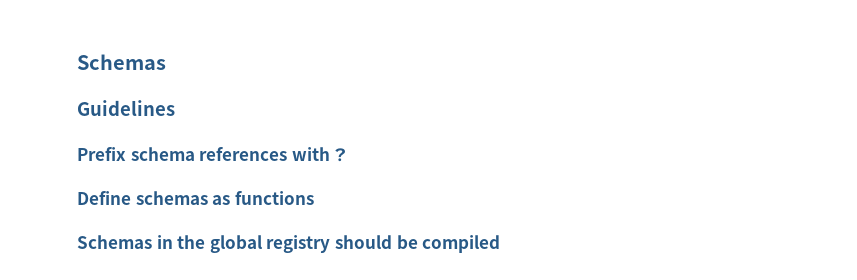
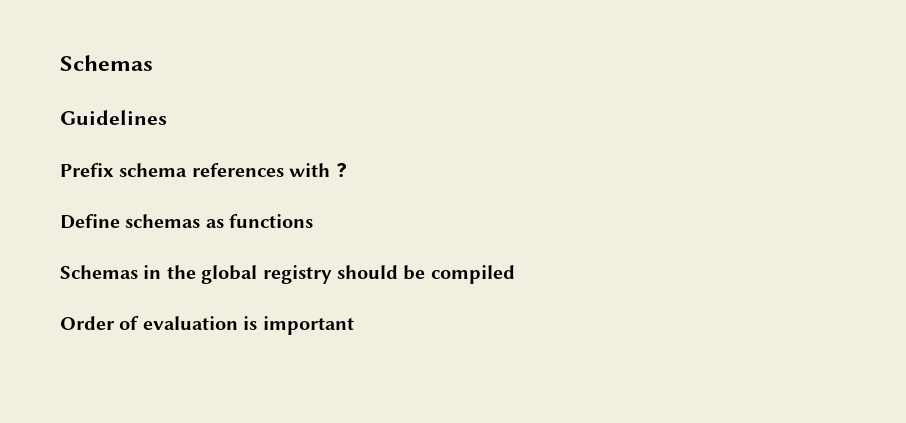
+ Order of evaluation is important

